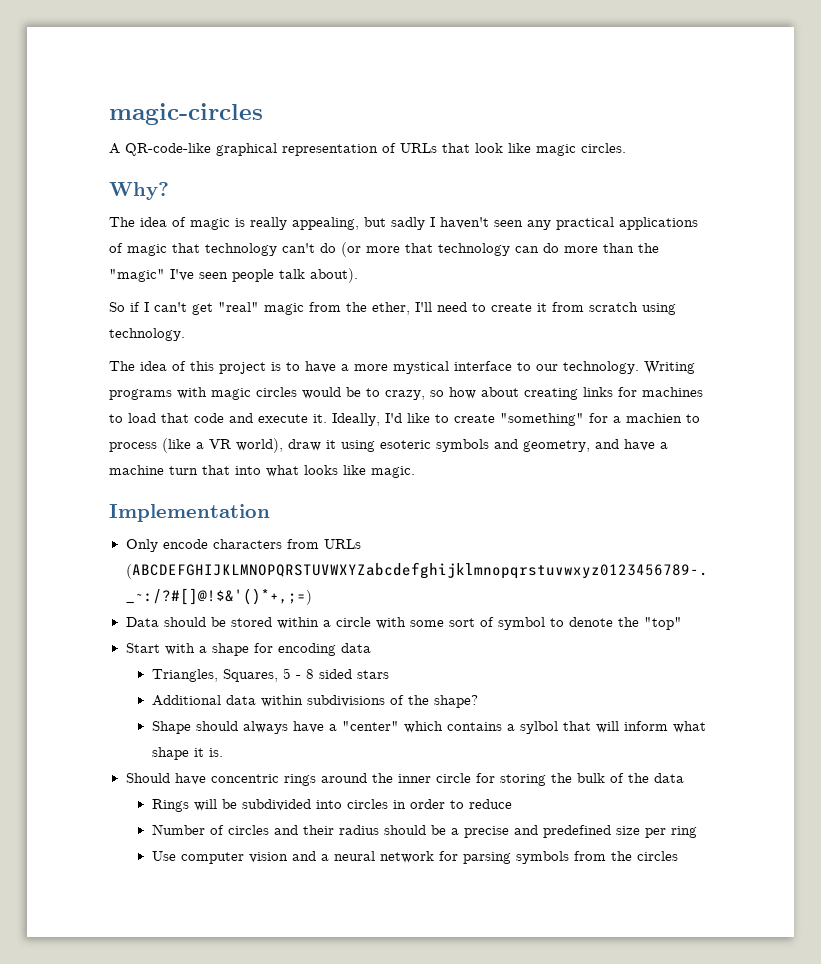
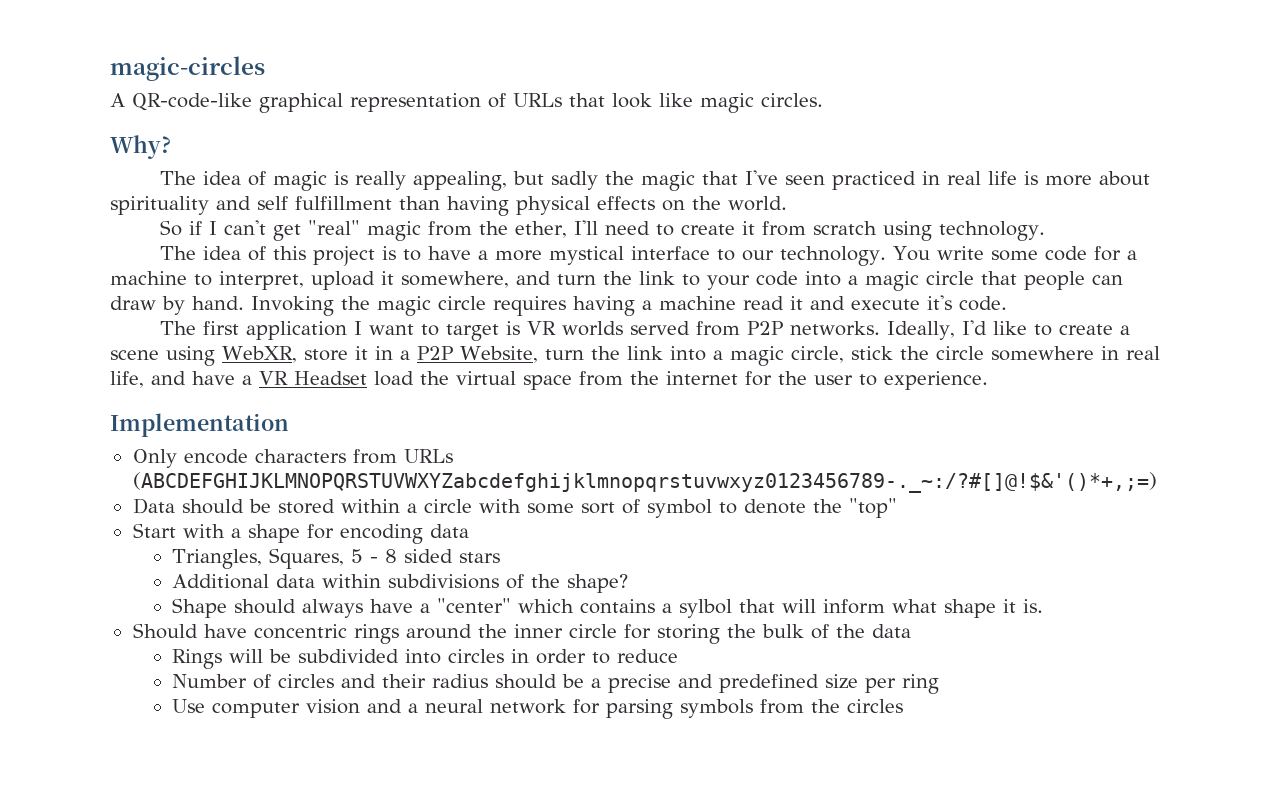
- The idea of magic is really appealing, but sadly I haven't seen any practical applications of magic that technology can't do (or more that technology can do more than the "magic" I've seen people talk about).
+ The idea of magic is really appealing, but sadly the magic that I've seen practiced in real life is more about spirituality and self fulfillment than having physical effects on the world.
- Writing programs with magic circles would be to crazy, so how about creating links for machines to load that code and execute it.
+ You write some code for a machine to interpret, upload it somewhere, and turn the link to your code into a magic circle that people can draw by hand. Invoking the magic circle requires having a machine read it and execute it's code.
+ The first application I want to target is VR worlds served from P2P networks.
- Ideally, I'd like to create "something" for a machien to process (like a VR world), draw it using esoteric symbols and geometry, and have a machine turn that into what looks like magic.
+ Ideally, I'd like to create a scene using WebXR, store it in a P2P Website, turn the link into a magic circle, stick the circle somewhere in real life, and have a VR Headset load the virtual space from the internet for the user to experience.

